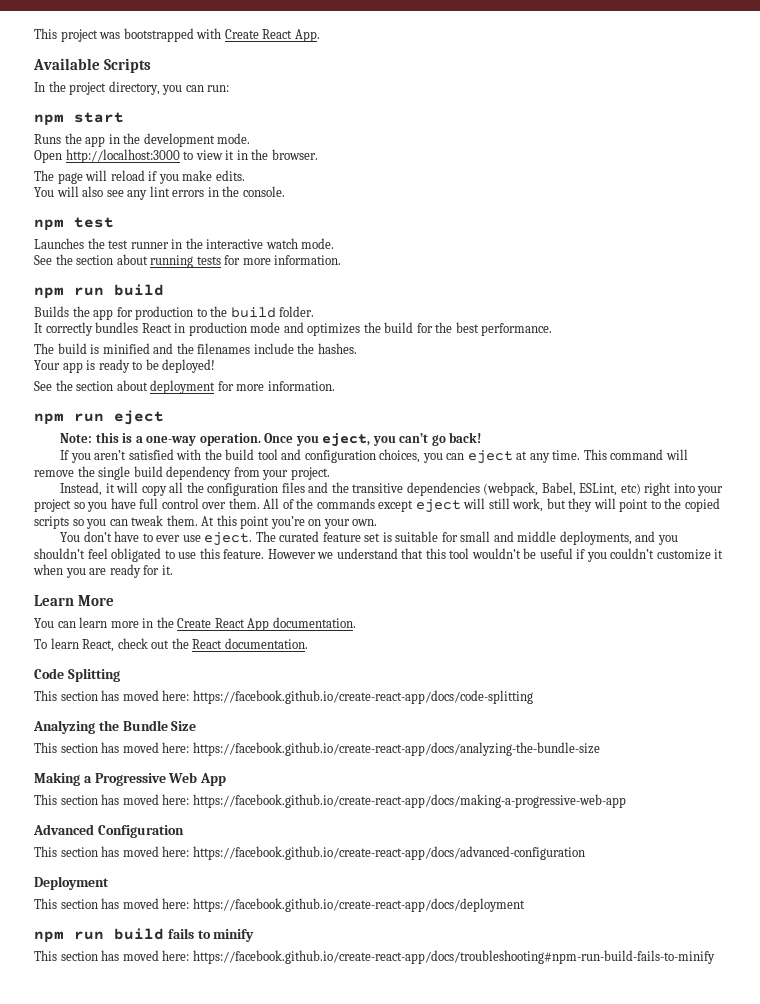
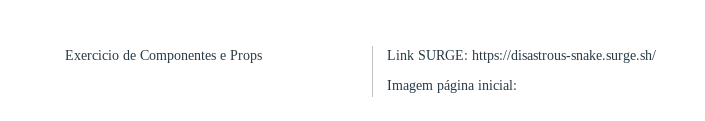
- This project was bootstrapped with Create React App.
- Available Scripts
- In the project directory, you can run:
- npm start
- Runs the app in the development mode.
- Open http://localhost:3000 to view it in the browser.
- The page will reload if you make edits.
- You will also see any lint errors in the console.
- npm test
- Launches the test runner in the interactive watch mode.
- See the section about running tests for more information.
- npm run build
- Builds the app for production to the build folder.
- It correctly bundles React in production mode and optimizes the build for the best performance.
- The build is minified and the filenames include the hashes.
- Your app is ready to be deployed!
- See the section about deployment for more information.
- npm run eject
- Note: this is a one-way operation. Once you eject, you can’t go back!
- If you aren’t satisfied with the build tool and configuration choices, you can eject at any time. This command will remove the single build dependency from your project.
- Instead, it will copy all the configuration files and the transitive dependencies (webpack, Babel, ESLint, etc) right into your project so you have full control over them. All of the commands except eject will still work, but they will point to the copied scripts so you can tweak them. At this point you’re on your own.
- You don’t have to ever use eject. The curated feature set is suitable for small and middle deployments, and you shouldn’t feel obligated to use this feature. However we understand that this tool wouldn’t be useful if you couldn’t customize it when you are ready for it.
- Learn More
- You can learn more in the Create React App documentation.
- To learn React, check out the React documentation.
- Code Splitting
- This section has moved here: https://facebook.github.io/create-react-app/docs/code-splitting
- Analyzing the Bundle Size
- This section has moved here: https://facebook.github.io/create-react-app/docs/analyzing-the-bundle-size
- Making a Progressive Web App
- This section has moved here: https://facebook.github.io/create-react-app/docs/making-a-progressive-web-app
- Advanced Configuration
- This section has moved here: https://facebook.github.io/create-react-app/docs/advanced-configuration
- Deployment
- This section has moved here: https://facebook.github.io/create-react-app/docs/deployment
- npm run build fails to minify
- This section has moved here: https://facebook.github.io/create-react-app/docs/troubleshooting#npm-run-build-fails-to-minify
+ Exercicio de Componentes e Props
+ Link SURGE: https://disastrous-snake.surge.sh/
+ Imagem página inicial:

